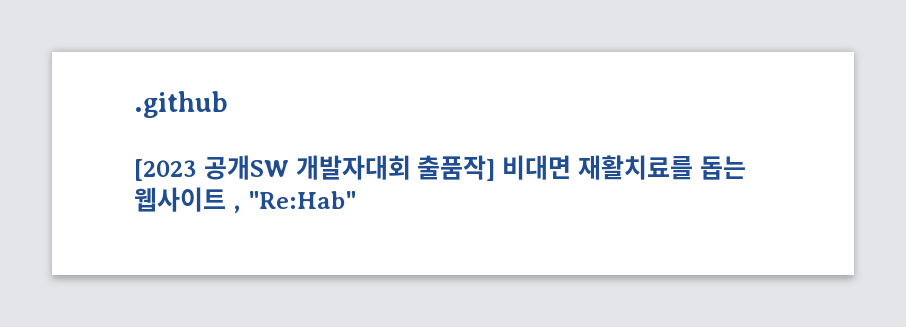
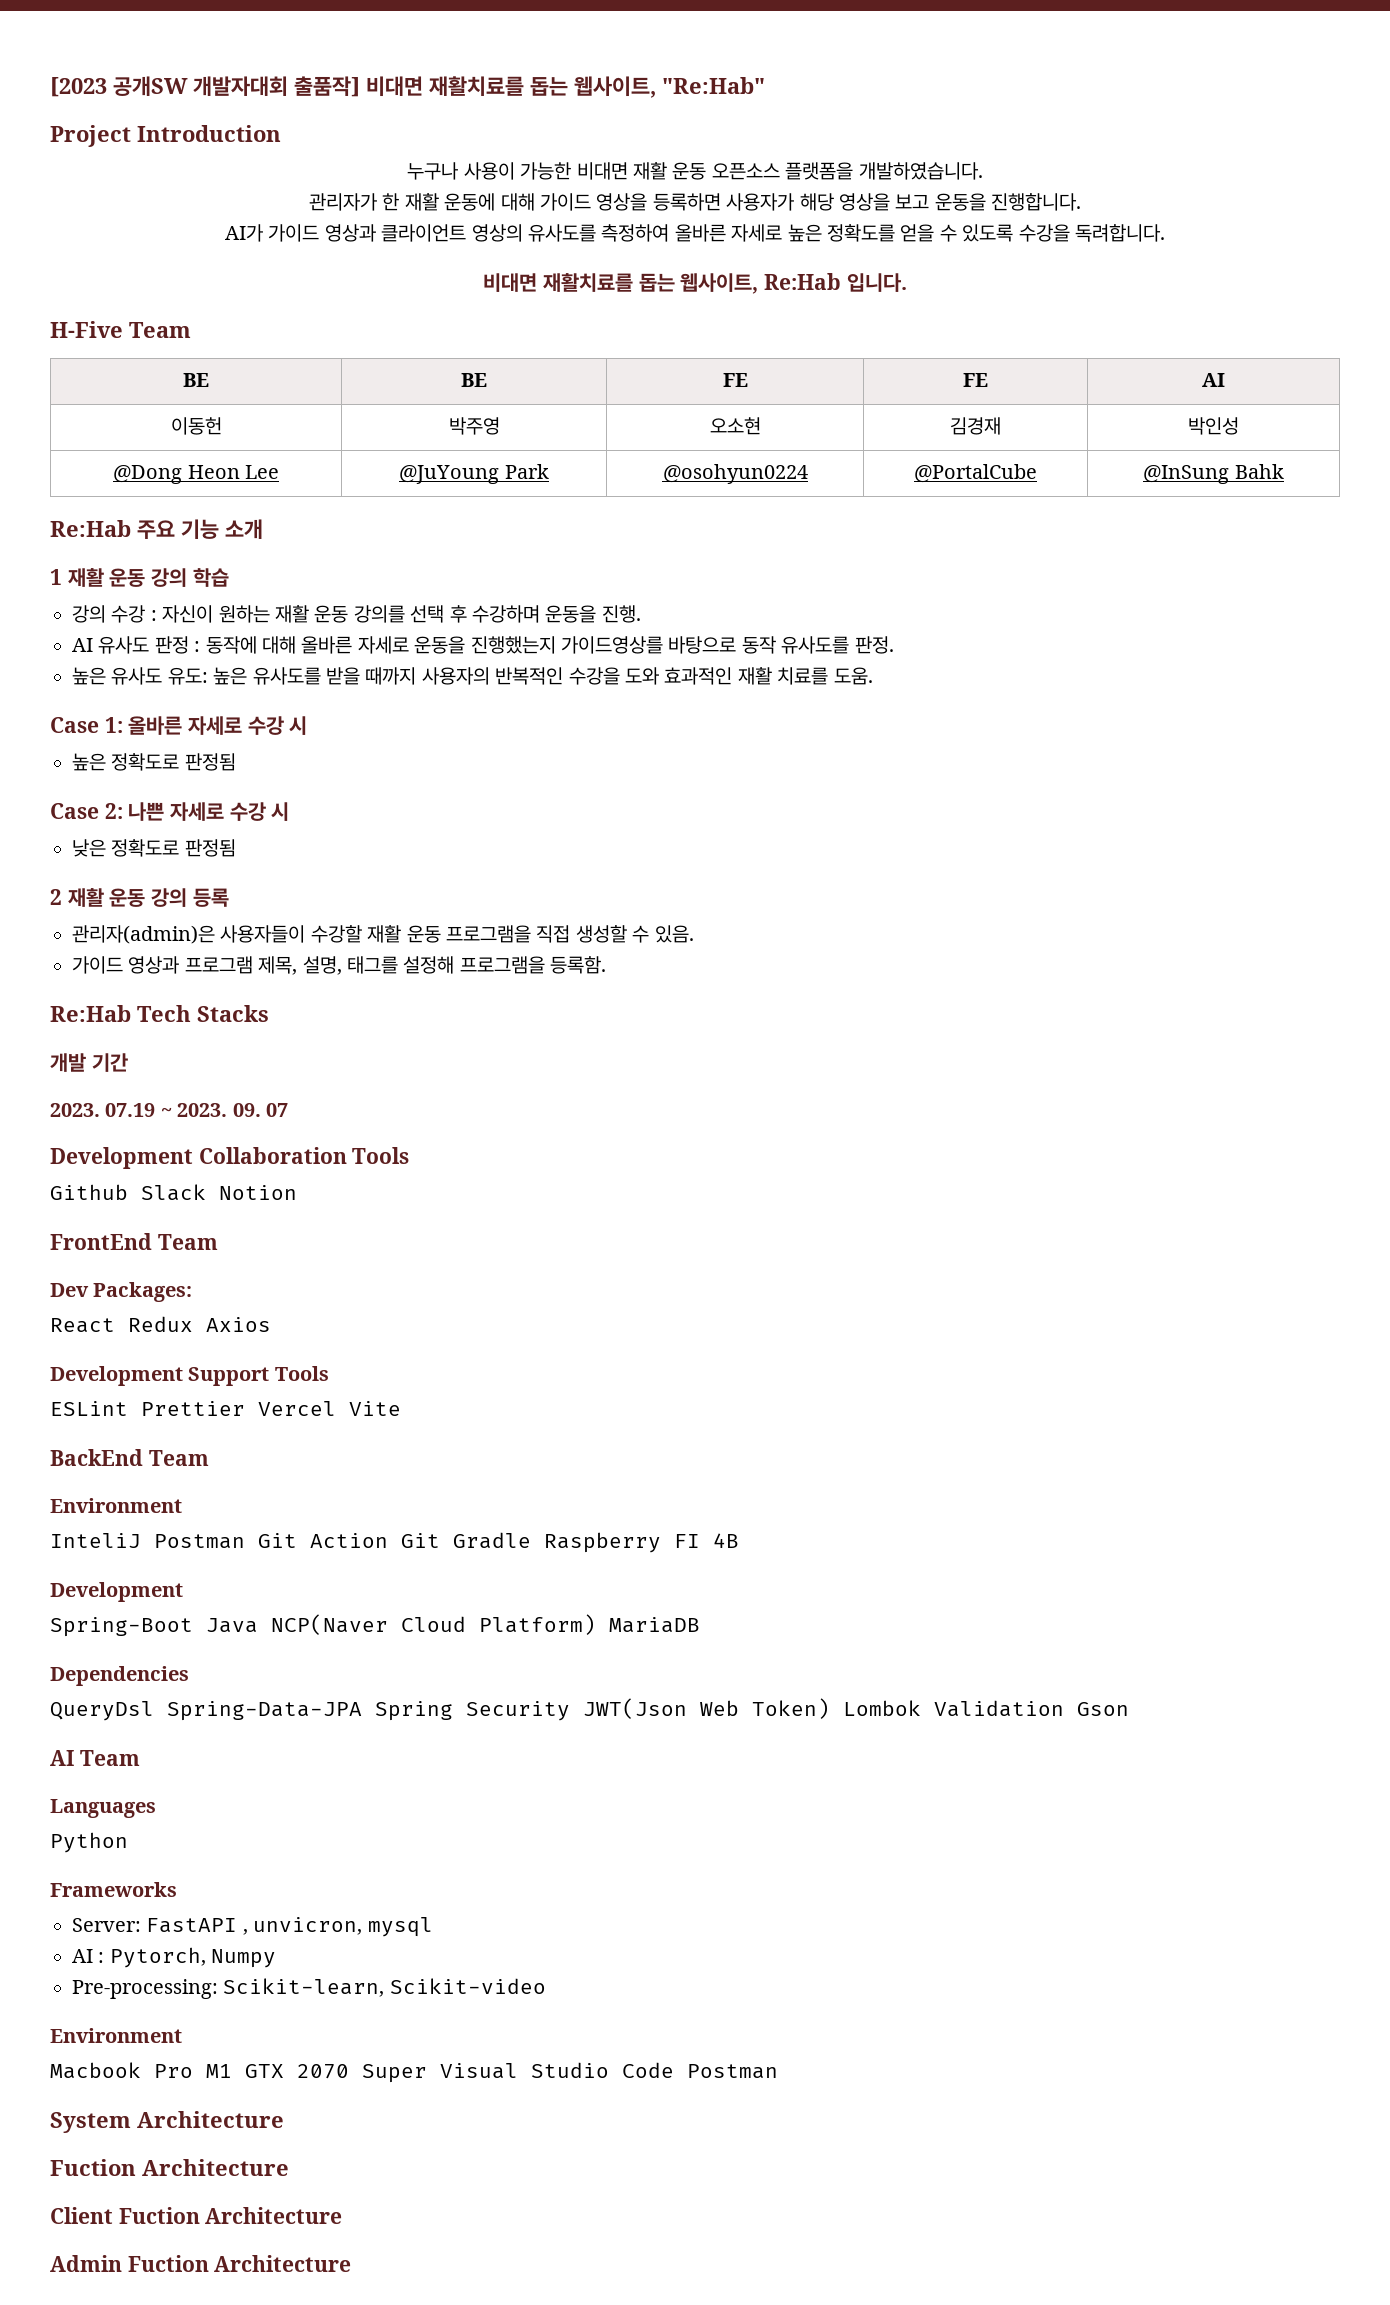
- .github
- [2023 공개SW 개발자대회 출품작] 비대면 재활치료를 돕는 웹사이트 , "Re:Hab"
+ [2023 공개SW 개발자대회 출품작] 비대면 재활치료를 돕는 웹사이트, "Re:Hab"
+ Project Introduction
+ 누구나 사용이 가능한 비대면 재활 운동 오픈소스 플랫폼을 개발하였습니다.
+ 관리자가 한 재활 운동에 대해 가이드 영상을 등록하면 사용자가 해당 영상을 보고 운동을 진행합니다.
+ AI가 가이드 영상과 클라이언트 영상의 유사도를 측정하여 올바른 자세로 높은 정확도를 얻을 수 있도록 수강을 독려합니다.
+ 비대면 재활치료를 돕는 웹사이트, Re:Hab 입니다.
+ H-Five Team
+ BE | BE | FE | FE | AI
+ 이동헌 | 박주영 | 오소현 | 김경재 | 박인성
+ @Dong Heon Lee | @JuYoung Park | @osohyun0224 | @PortalCube | @InSung Bahk
+ Re:Hab 주요 기능 소개
+ 1 재활 운동 강의 학습
+ 강의 수강 : 자신이 원하는 재활 운동 강의를 선택 후 수강하며 운동을 진행.
+ AI 유사도 판정 : 동작에 대해 올바른 자세로 운동을 진행했는지 가이드영상를 바탕으로 동작 유사도를 판정.
+ 높은 유사도 유도: 높은 유사도를 받을 때까지 사용자의 반복적인 수강을 도와 효과적인 재활 치료를 도움.
+ Case 1: 올바른 자세로 수강 시
+ 높은 정확도로 판정됨
+ Case 2: 나쁜 자세로 수강 시
+ 낮은 정확도로 판정됨
+ 2 재활 운동 강의 등록
+ 관리자(admin)은 사용자들이 수강할 재활 운동 프로그램을 직접 생성할 수 있음.
+ 가이드 영상과 프로그램 제목, 설명, 태그를 설정해 프로그램을 등록함.
+ Re:Hab Tech Stacks
+ 개발 기간
+ 2023. 07.19 ~ 2023. 09. 07
+ Development Collaboration Tools
+ Github Slack Notion
+ FrontEnd Team
+ Dev Packages:
+ React Redux Axios
+ Development Support Tools
+ ESLint Prettier Vercel Vite
+ BackEnd Team
+ Environment
+ InteliJ Postman Git Action Git Gradle Raspberry FI 4B
+ Development
+ Spring-Boot Java NCP(Naver Cloud Platform) MariaDB
+ Dependencies
+ QueryDsl Spring-Data-JPA Spring Security JWT(Json Web Token) Lombok Validation Gson
+ AI Team
+ Languages
+ Python
+ Frameworks
+ Server: FastAPI , unvicron, mysql
+ AI : Pytorch, Numpy
+ Pre-processing: Scikit-learn, Scikit-video
+ Environment
+ Macbook Pro M1 GTX 2070 Super Visual Studio Code Postman
+ System Architecture
+ Fuction Architecture
+ Client Fuction Architecture
+ Admin Fuction Architecture

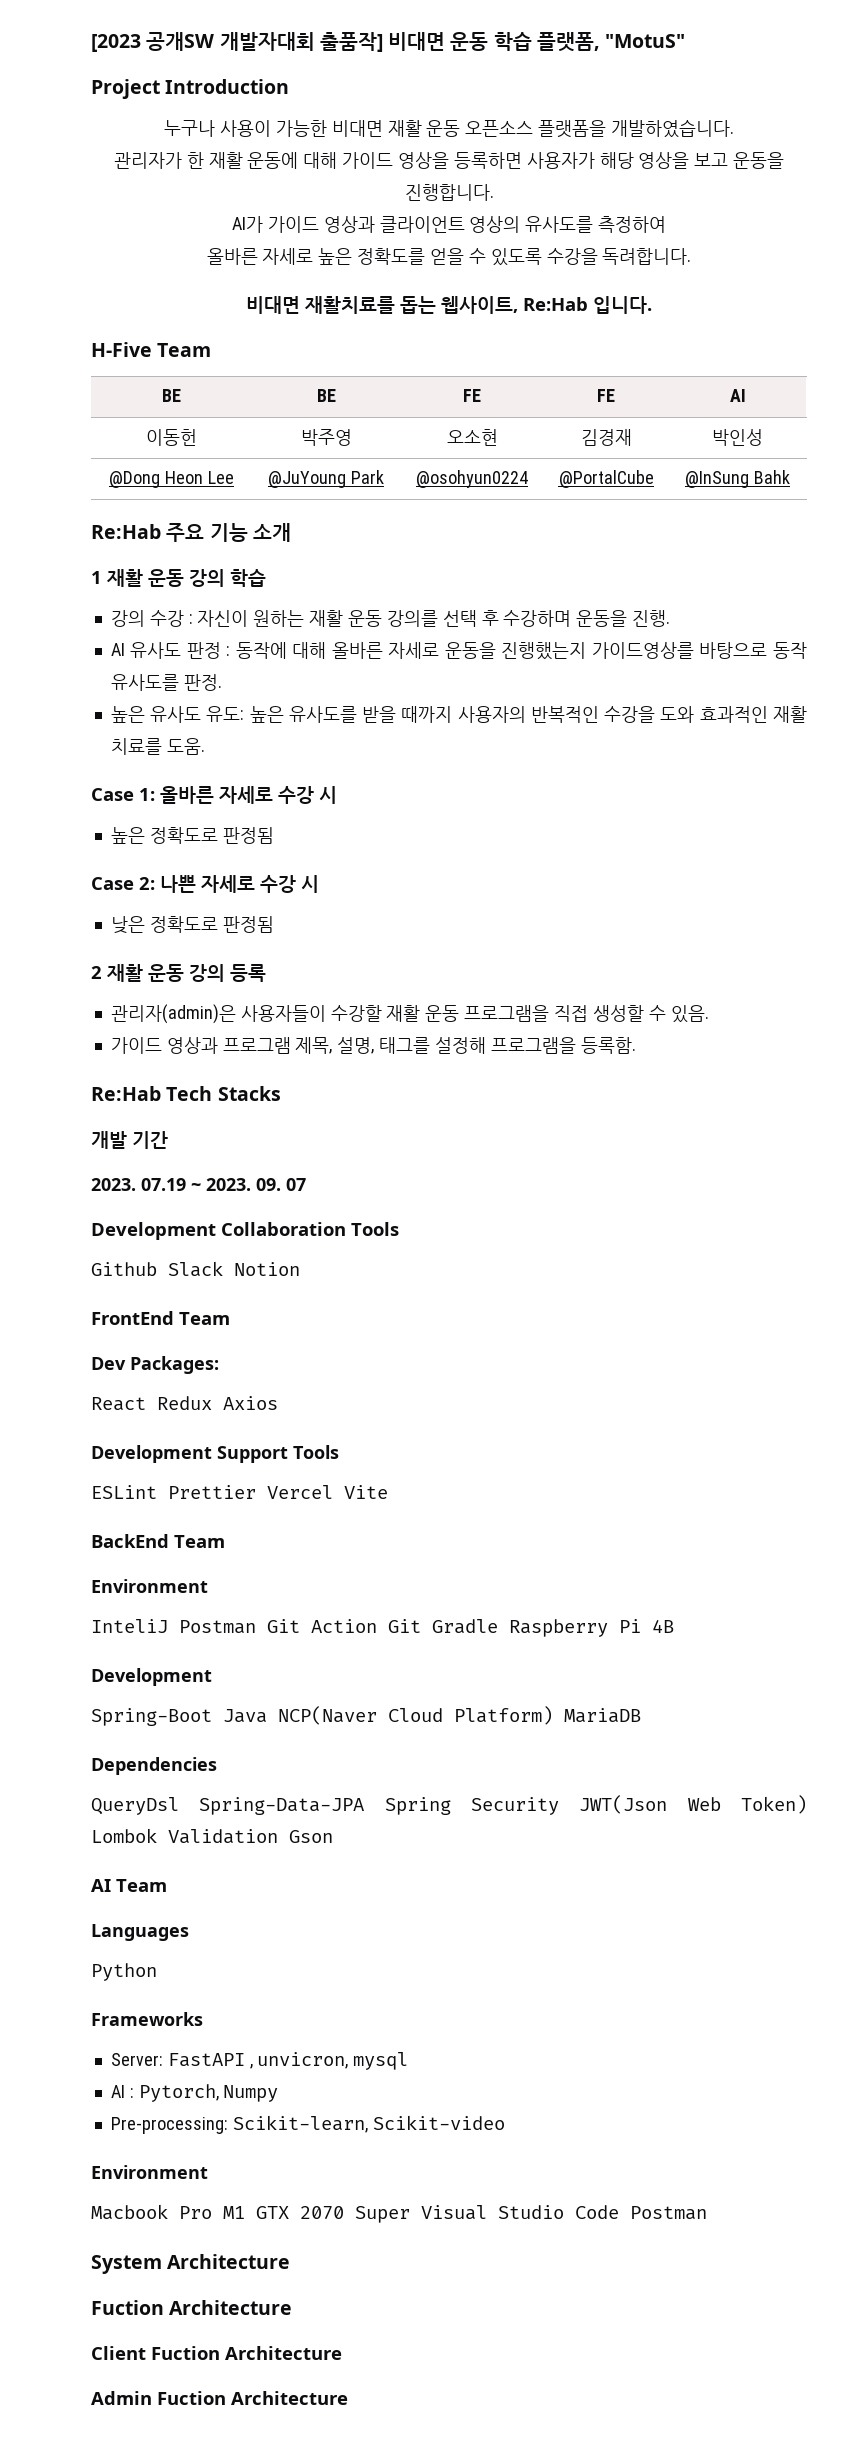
- [2023 공개SW 개발자대회 출품작] 비대면 재활치료를 돕는 웹사이트, "Re:Hab"
+ [2023 공개SW 개발자대회 출품작] 비대면 운동 학습 플랫폼, "MotuS"
- AI가 가이드 영상과 클라이언트 영상의 유사도를 측정하여 올바른 자세로 높은 정확도를 얻을 수 있도록 수강을 독려합니다.
+ AI가 가이드 영상과 클라이언트 영상의 유사도를 측정하여
+ 올바른 자세로 높은 정확도를 얻을 수 있도록 수강을 독려합니다.
- InteliJ Postman Git Action Git Gradle Raspberry FI 4B
+ InteliJ Postman Git Action Git Gradle Raspberry Pi 4B

